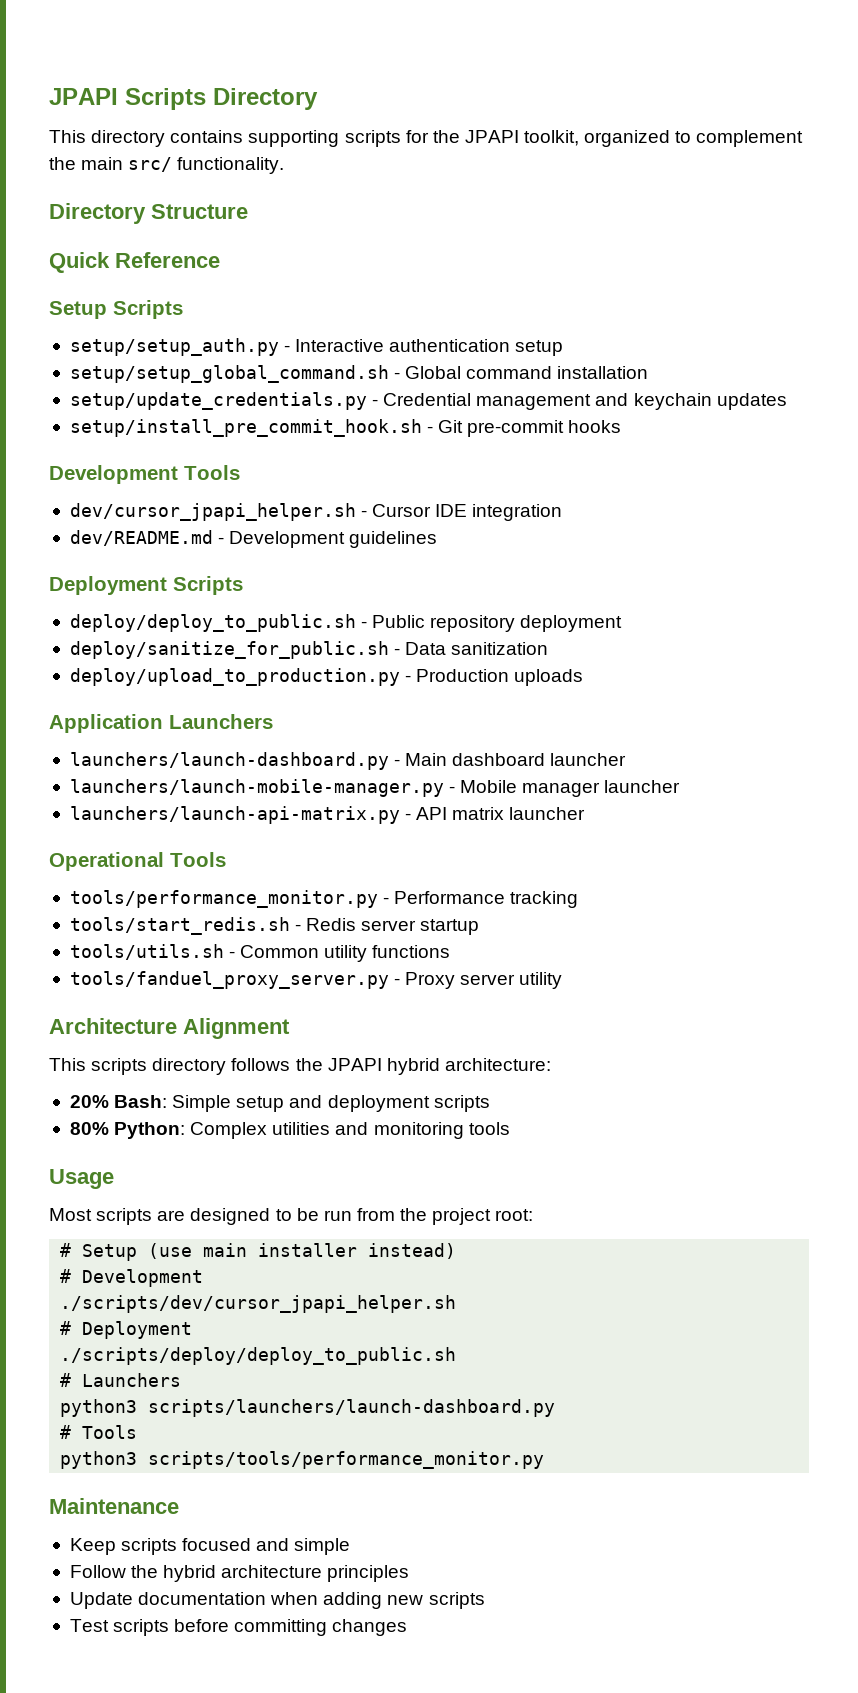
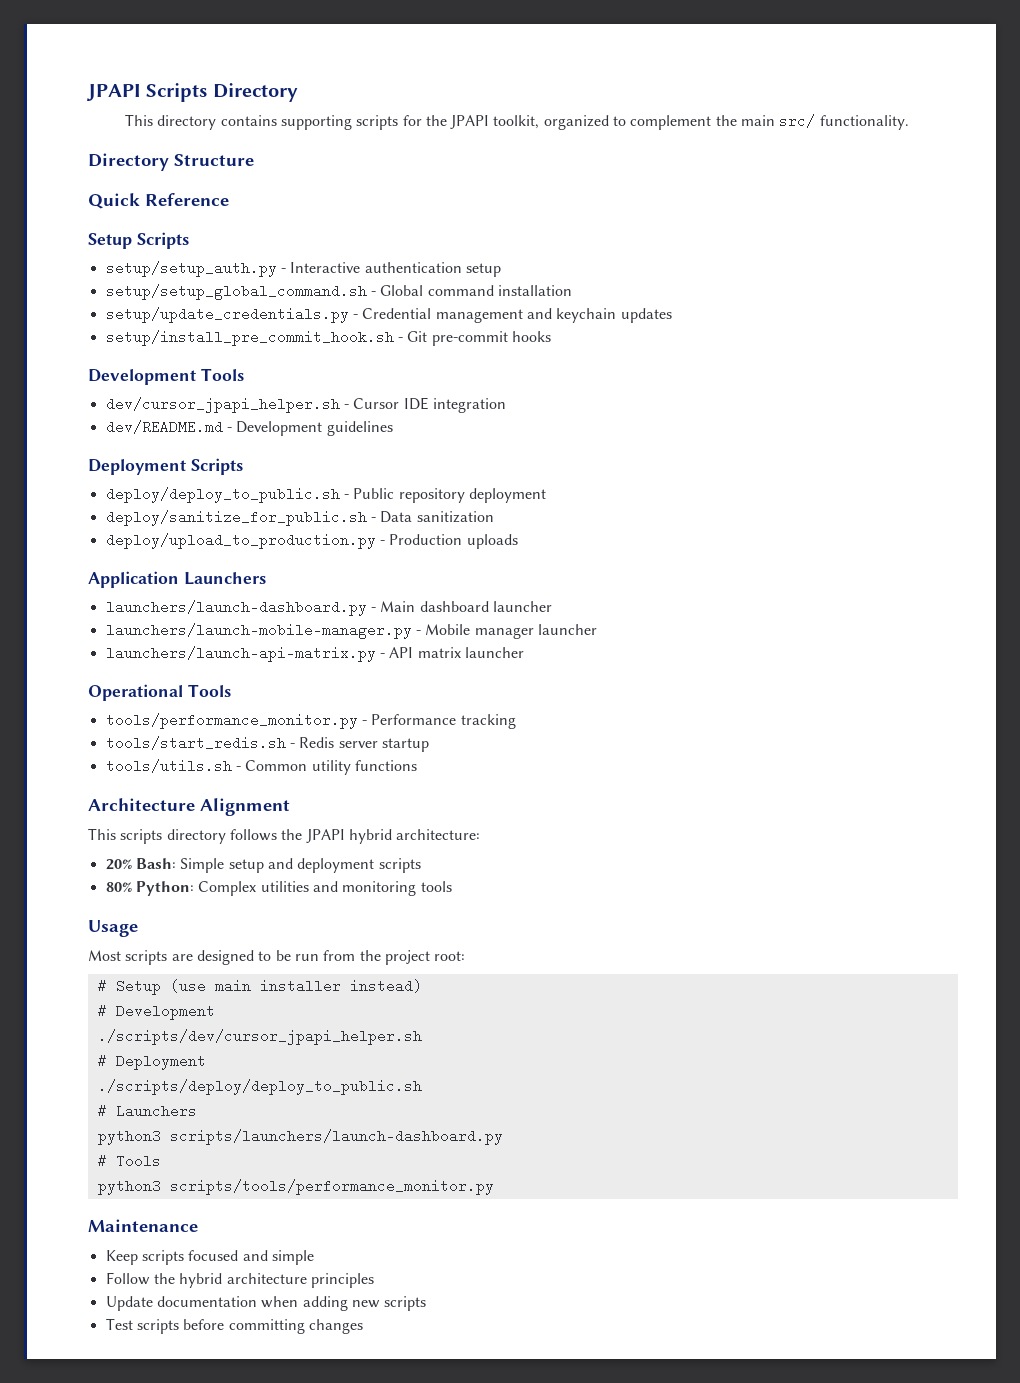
- tools/fanduel_proxy_server.py - Proxy server utility

